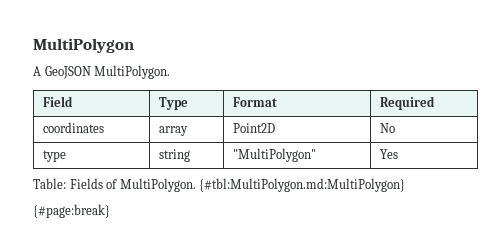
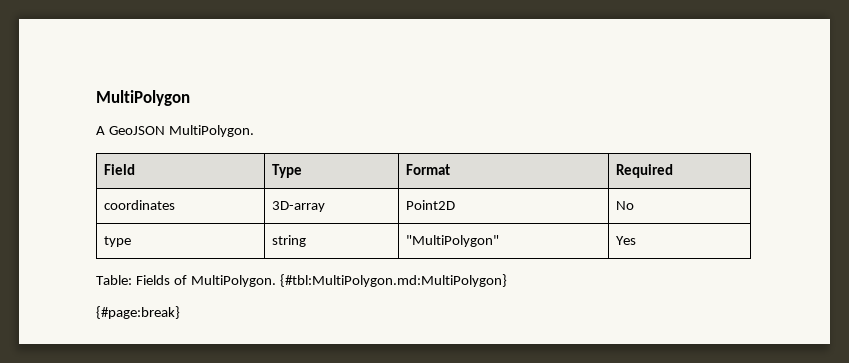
- coordinates | array | Point2D | No
+ coordinates | 3D-array | Point2D | No

